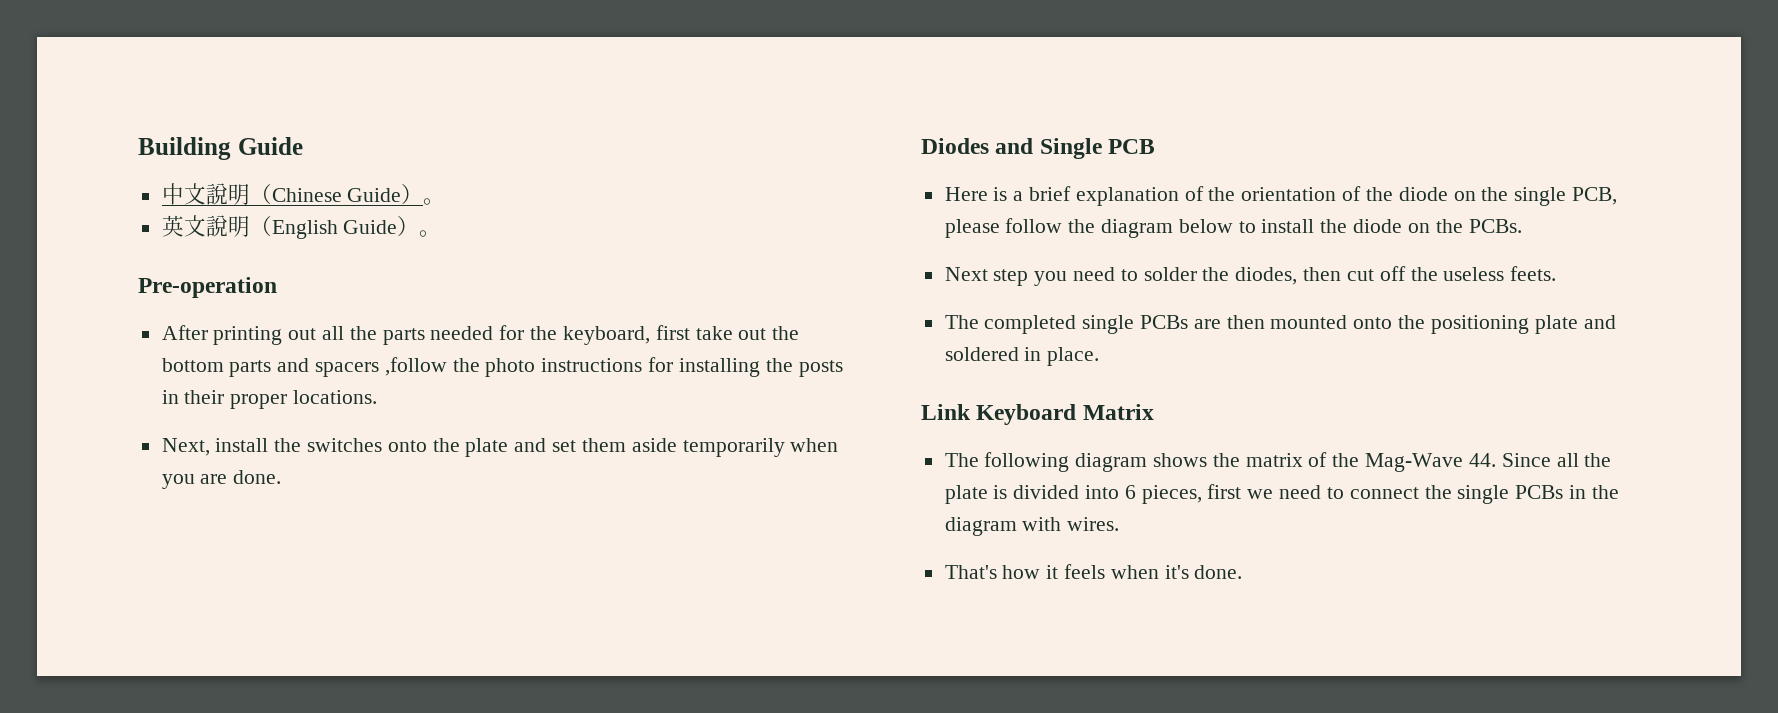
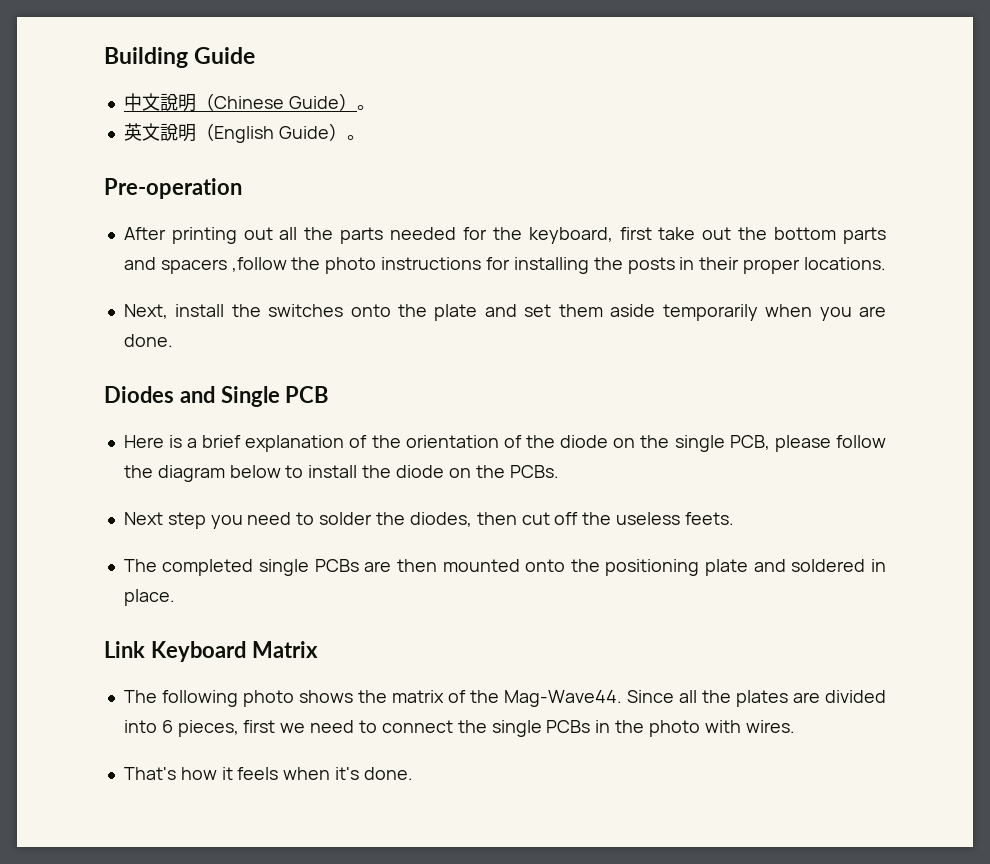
- The following diagram shows the matrix of the Mag-Wave 44. Since all the plate is divided into 6 pieces, first we need to connect the single PCBs in the diagram with wires.
+ The following photo shows the matrix of the Mag-Wave44. Since all the plates are divided into 6 pieces, first we need to connect the single PCBs in the photo with wires.

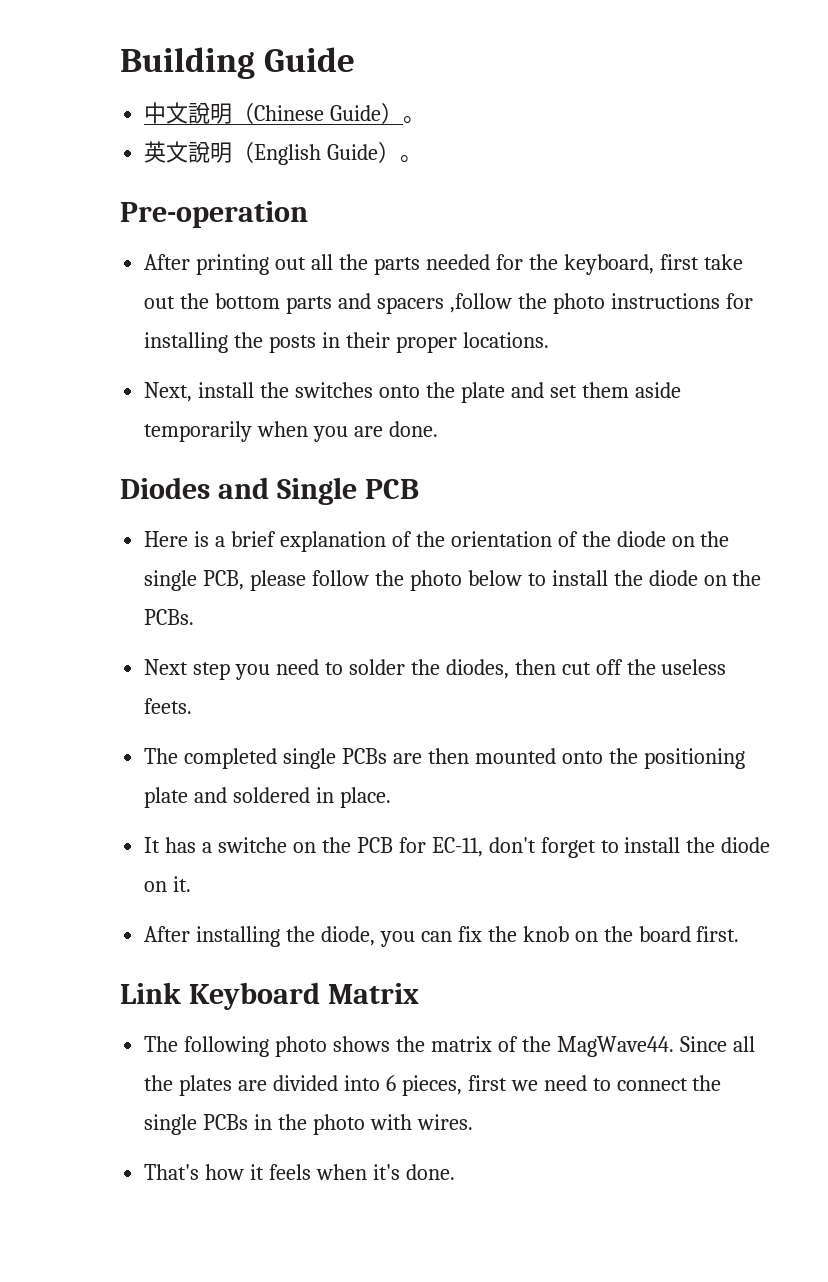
- Here is a brief explanation of the orientation of the diode on the single PCB, please follow the diagram below to install the diode on the PCBs.
+ Here is a brief explanation of the orientation of the diode on the single PCB, please follow the photo below to install the diode on the PCBs.
+ It has a switche on the PCB for EC-11, don't forget to install the diode on it.
+ After installing the diode, you can fix the knob on the board first.
- The following photo shows the matrix of the Mag-Wave44.
+ The following photo shows the matrix of the MagWave44.

